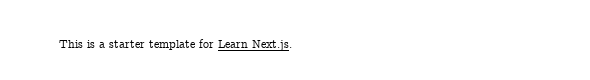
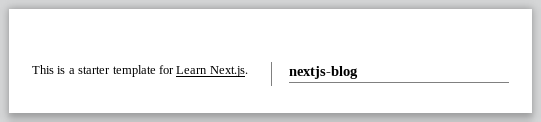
+ nextjs-blog

